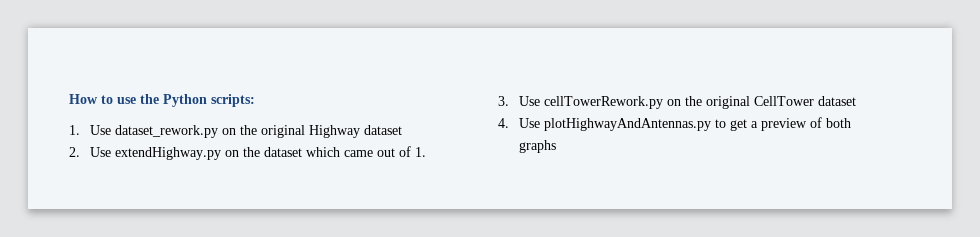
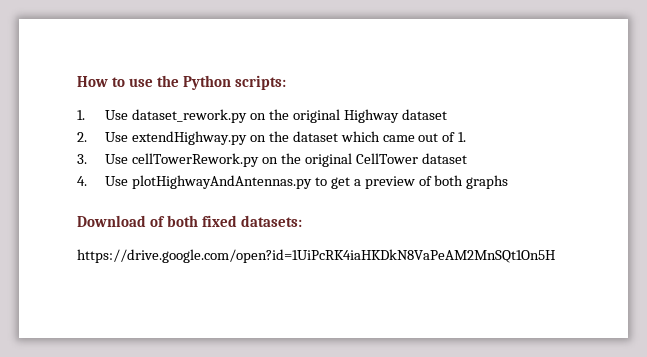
+ Download of both fixed datasets:
+ https://drive.google.com/open?id=1UiPcRK4iaHKDkN8VaPeAM2MnSQt1On5H

